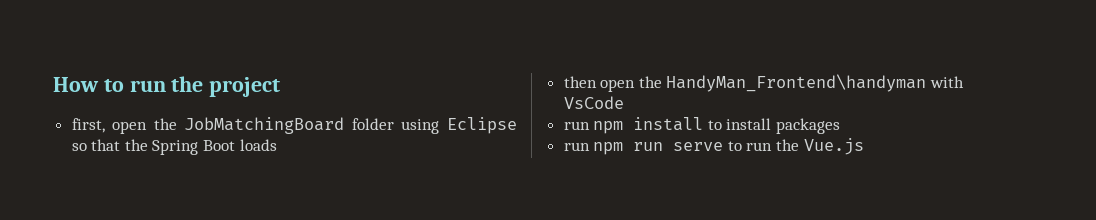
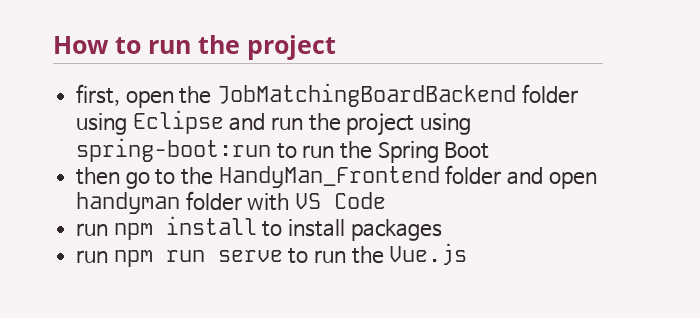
- first, open the JobMatchingBoard folder using Eclipse so that the Spring Boot loads
+ first, open the JobMatchingBoardBackend folder using Eclipse and run the project using spring-boot:run to run the Spring Boot
- then open the HandyMan_Frontend\handyman with VsCode
+ then go to the HandyMan_Frontend folder and open handyman folder with VS Code

